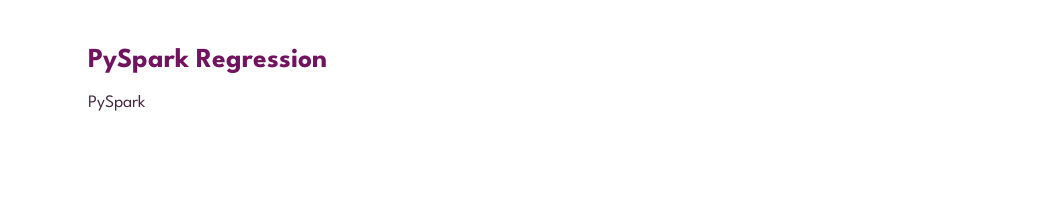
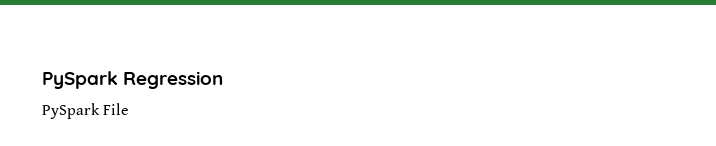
  PySpark Regression
- PySpark
+ PySpark File

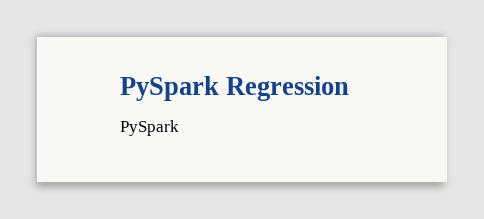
  PySpark Regression
- PySpark File
+ PySpark

